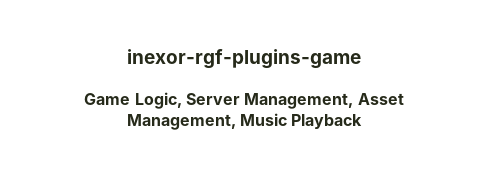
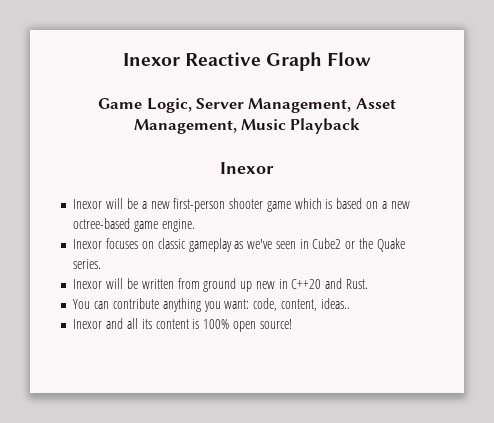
- inexor-rgf-plugins-game
+ Inexor Reactive Graph Flow
  Game Logic, Server Management, Asset Management, Music Playback
+ Inexor
+ Inexor will be a new first-person shooter game which is based on a new octree-based game engine.
+ Inexor focuses on classic gameplay as we've seen in Cube2 or the Quake series.
+ Inexor will be written from ground up new in C++20 and Rust.
+ You can contribute anything you want: code, content, ideas..
+ Inexor and all its content is 100% open source!

